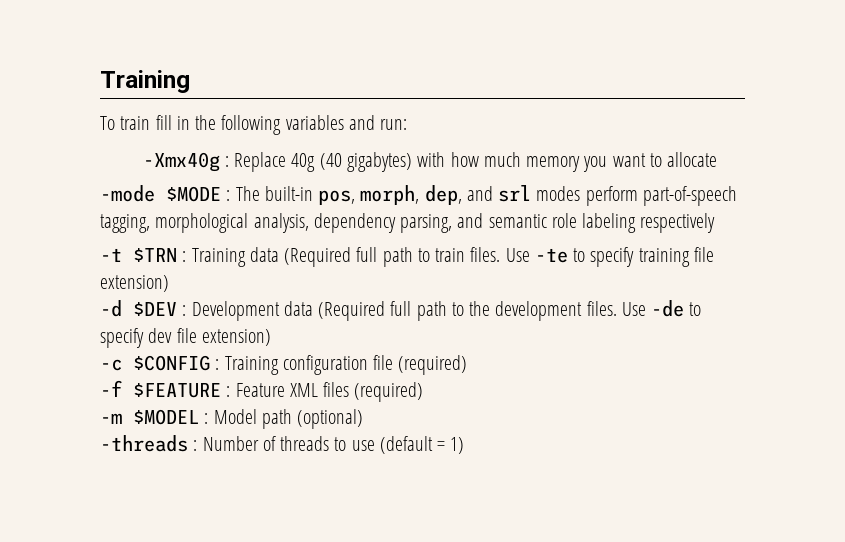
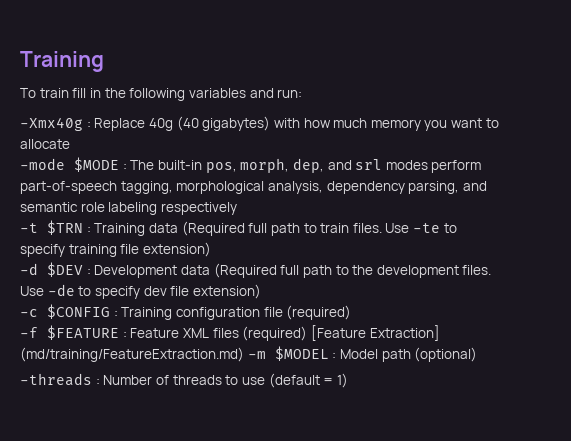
- -f $FEATURE : Feature XML files (required)
- -m $MODEL : Model path (optional)
+ -f $FEATURE : Feature XML files (required) [Feature Extraction] (md/training/FeatureExtraction.md) -m $MODEL : Model path (optional)

